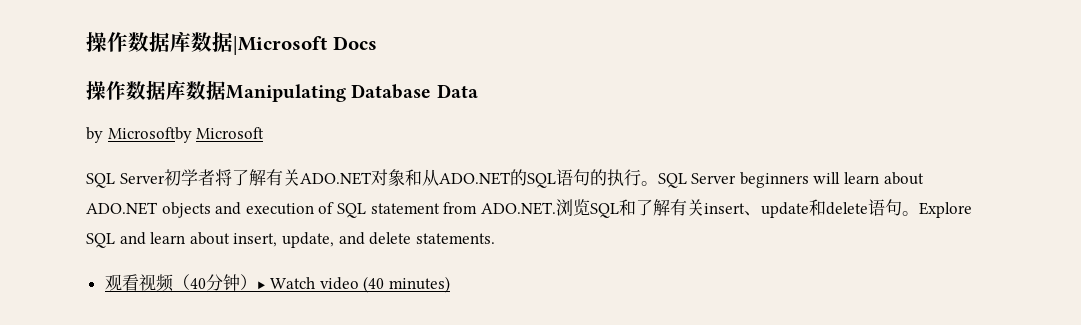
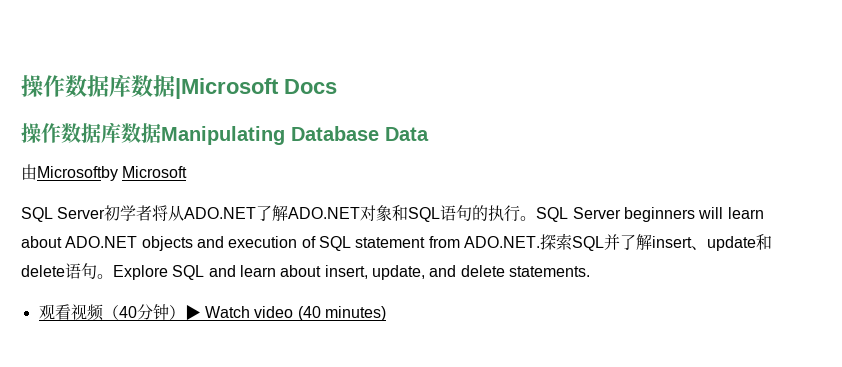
- by Microsoftby Microsoft
+ 由Microsoftby Microsoft
- SQL Server初学者将了解有关ADO.NET对象和从ADO.NET的SQL语句的执行。
+ SQL Server初学者将从ADO.NET了解ADO.NET对象和SQL语句的执行。
- SQL Server beginners will learn about ADO.NET objects and execution of SQL statement from ADO.NET.浏览SQL和了解有关insert、update和delete语句。
+ SQL Server beginners will learn about ADO.NET objects and execution of SQL statement from ADO.NET.探索SQL并了解insert、update和delete语句。

